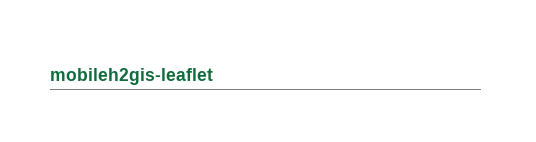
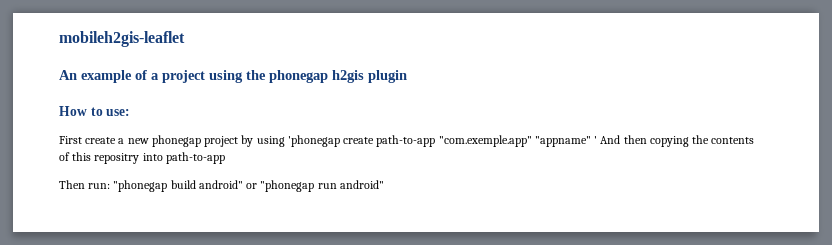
+ An example of a project using the phonegap h2gis plugin
+ How to use:
+ First create a new phonegap project by using 'phonegap create path-to-app "com.exemple.app" "appname" ' And then copying the contents of this repositry into path-to-app
+ Then run: "phonegap build android" or "phonegap run android"

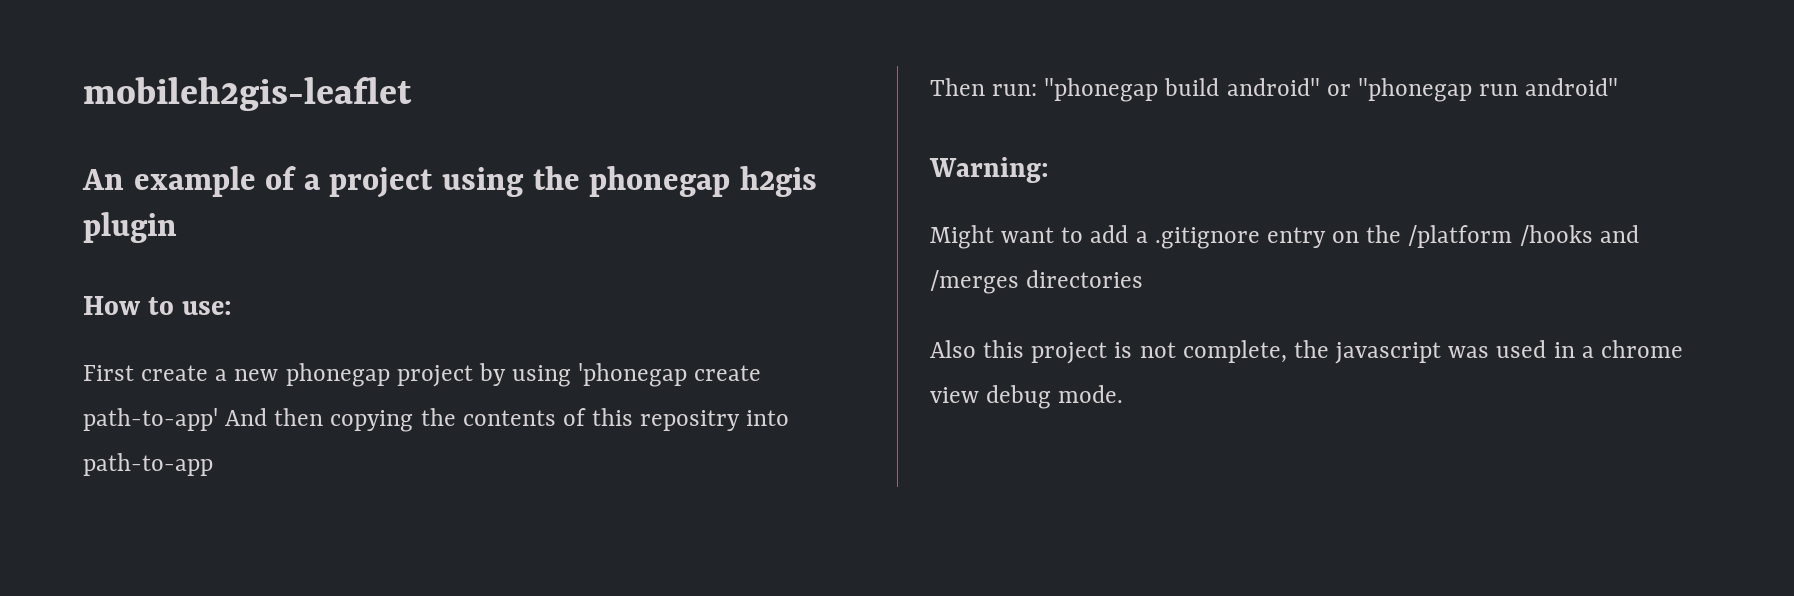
- First create a new phonegap project by using 'phonegap create path-to-app "com.exemple.app" "appname" ' And then copying the contents of this repositry into path-to-app
+ First create a new phonegap project by using 'phonegap create path-to-app' And then copying the contents of this repositry into path-to-app
+ Warning:
+ Might want to add a .gitignore entry on the /platform /hooks and /merges directories
+ Also this project is not complete, the javascript was used in a chrome view debug mode.

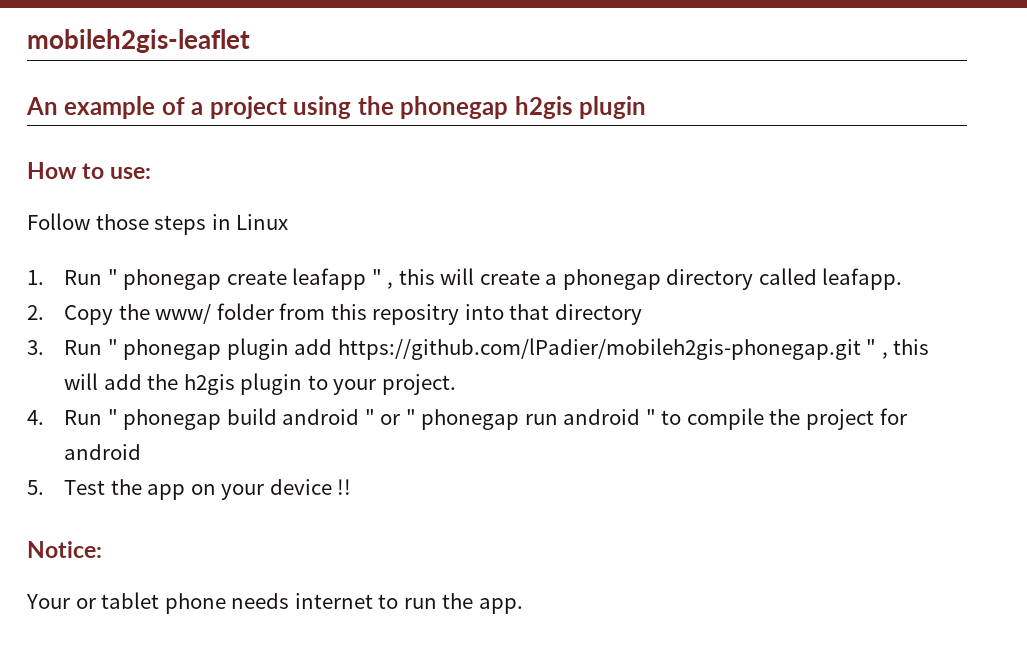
- First create a new phonegap project by using 'phonegap create path-to-app' And then copying the contents of this repositry into path-to-app
- Then run: "phonegap build android" or "phonegap run android"
- Warning:
- Might want to add a .gitignore entry on the /platform /hooks and /merges directories
- Also this project is not complete, the javascript was used in a chrome view debug mode.
+ Follow those steps in Linux
+ 1. Run " phonegap create leafapp " , this will create a phonegap directory called leafapp.
+ 2. Copy the www/ folder from this repositry into that directory
+ 3. Run " phonegap plugin add https://github.com/lPadier/mobileh2gis-phonegap.git " , this will add the h2gis plugin to your project.
+ 4. Run " phonegap build android " or " phonegap run android " to compile the project for android
+ 5. Test the app on your device !!
+ Notice:
+ Your or tablet phone needs internet to run the app.

